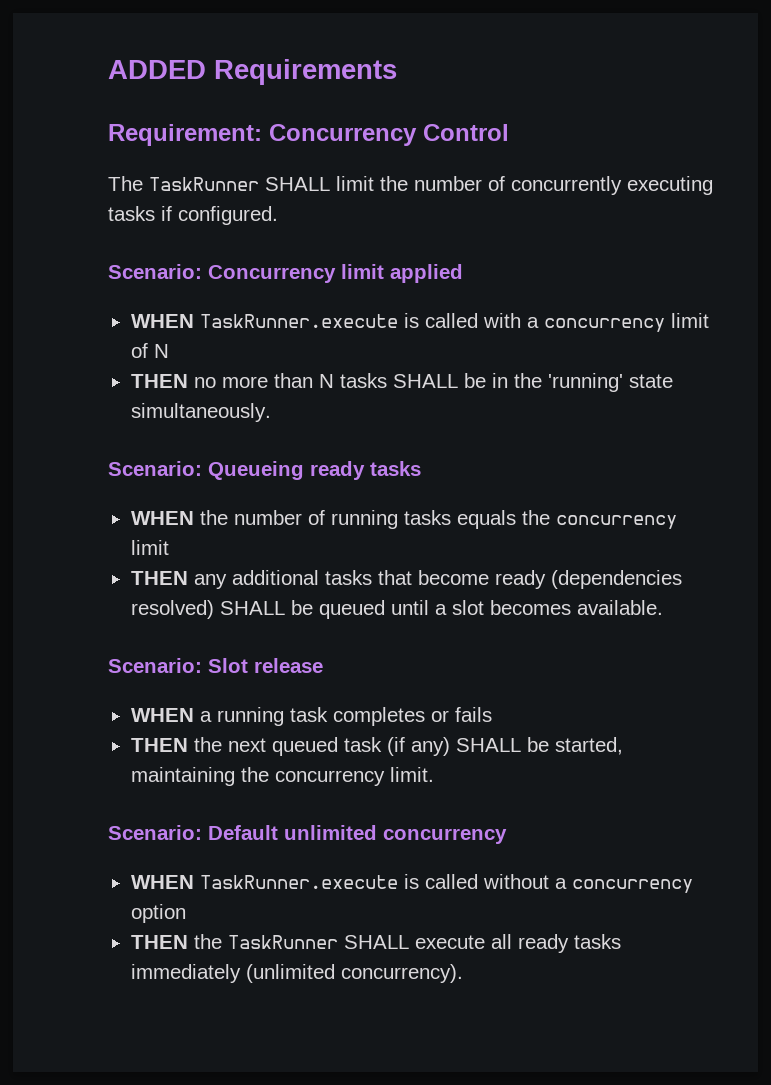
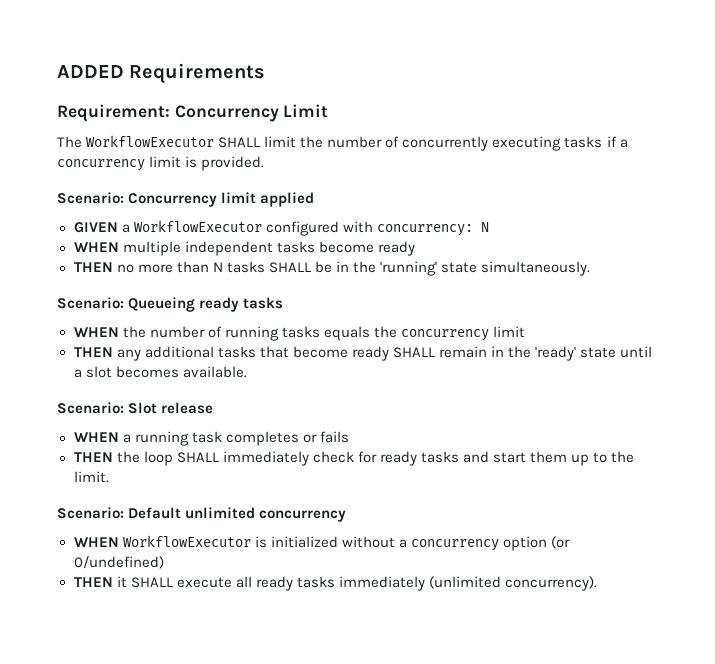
- Requirement: Concurrency Control
+ Requirement: Concurrency Limit
- The TaskRunner SHALL limit the number of concurrently executing tasks if configured.
+ The WorkflowExecutor SHALL limit the number of concurrently executing tasks if a concurrency limit is provided.
- WHEN TaskRunner.execute is called with a concurrency limit of N
+ GIVEN a WorkflowExecutor configured with concurrency: N
+ WHEN multiple independent tasks become ready
- THEN any additional tasks that become ready (dependencies resolved) SHALL be queued until a slot becomes available.
+ THEN any additional tasks that become ready SHALL remain in the 'ready' state until a slot becomes available.
- THEN the next queued task (if any) SHALL be started, maintaining the concurrency limit.
+ THEN the loop SHALL immediately check for ready tasks and start them up to the limit.
- WHEN TaskRunner.execute is called without a concurrency option
- THEN the TaskRunner SHALL execute all ready tasks immediately (unlimited concurrency).
+ WHEN WorkflowExecutor is initialized without a concurrency option (or 0/undefined)
+ THEN it SHALL execute all ready tasks immediately (unlimited concurrency).

